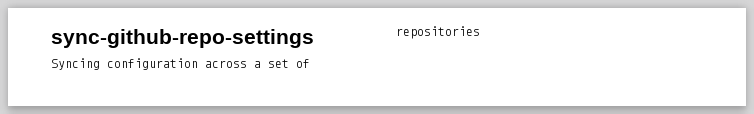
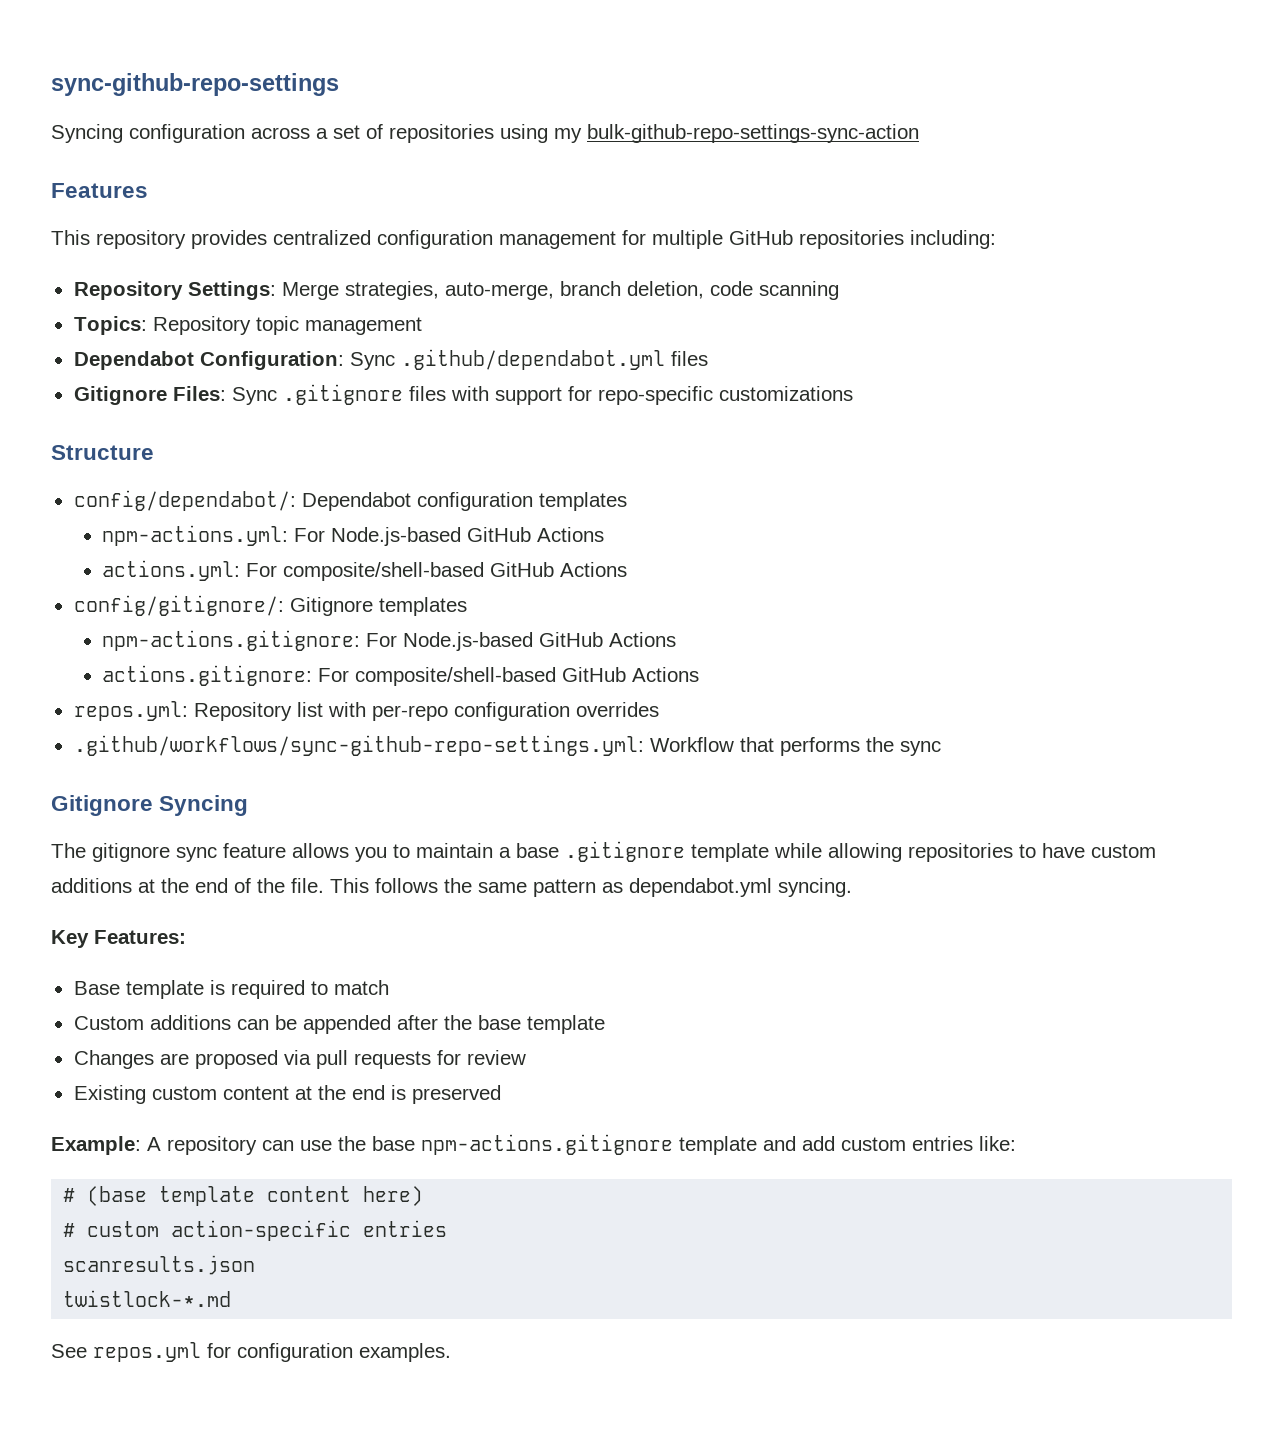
- Syncing configuration across a set of repositories
+ Syncing configuration across a set of repositories using my bulk-github-repo-settings-sync-action
+ Features
+ This repository provides centralized configuration management for multiple GitHub repositories including:
+ Repository Settings: Merge strategies, auto-merge, branch deletion, code scanning
+ Topics: Repository topic management
+ Dependabot Configuration: Sync .github/dependabot.yml files
+ Gitignore Files: Sync .gitignore files with support for repo-specific customizations
+ Structure
+ config/dependabot/: Dependabot configuration templates
+ npm-actions.yml: For Node.js-based GitHub Actions
+ actions.yml: For composite/shell-based GitHub Actions
+ config/gitignore/: Gitignore templates
+ npm-actions.gitignore: For Node.js-based GitHub Actions
+ actions.gitignore: For composite/shell-based GitHub Actions
+ repos.yml: Repository list with per-repo configuration overrides
+ .github/workflows/sync-github-repo-settings.yml: Workflow that performs the sync
+ Gitignore Syncing
+ The gitignore sync feature allows you to maintain a base .gitignore template while allowing repositories to have custom additions at the end of the file. This follows the same pattern as dependabot.yml syncing.
+ Key Features:
+ Base template is required to match
+ Custom additions can be appended after the base template
+ Changes are proposed via pull requests for review
+ Existing custom content at the end is preserved
+ Example: A repository can use the base npm-actions.gitignore template and add custom entries like:
+ # (base template content here)
+ # custom action-specific entries
+ scanresults.json
+ twistlock-*.md
+ See repos.yml for configuration examples.

